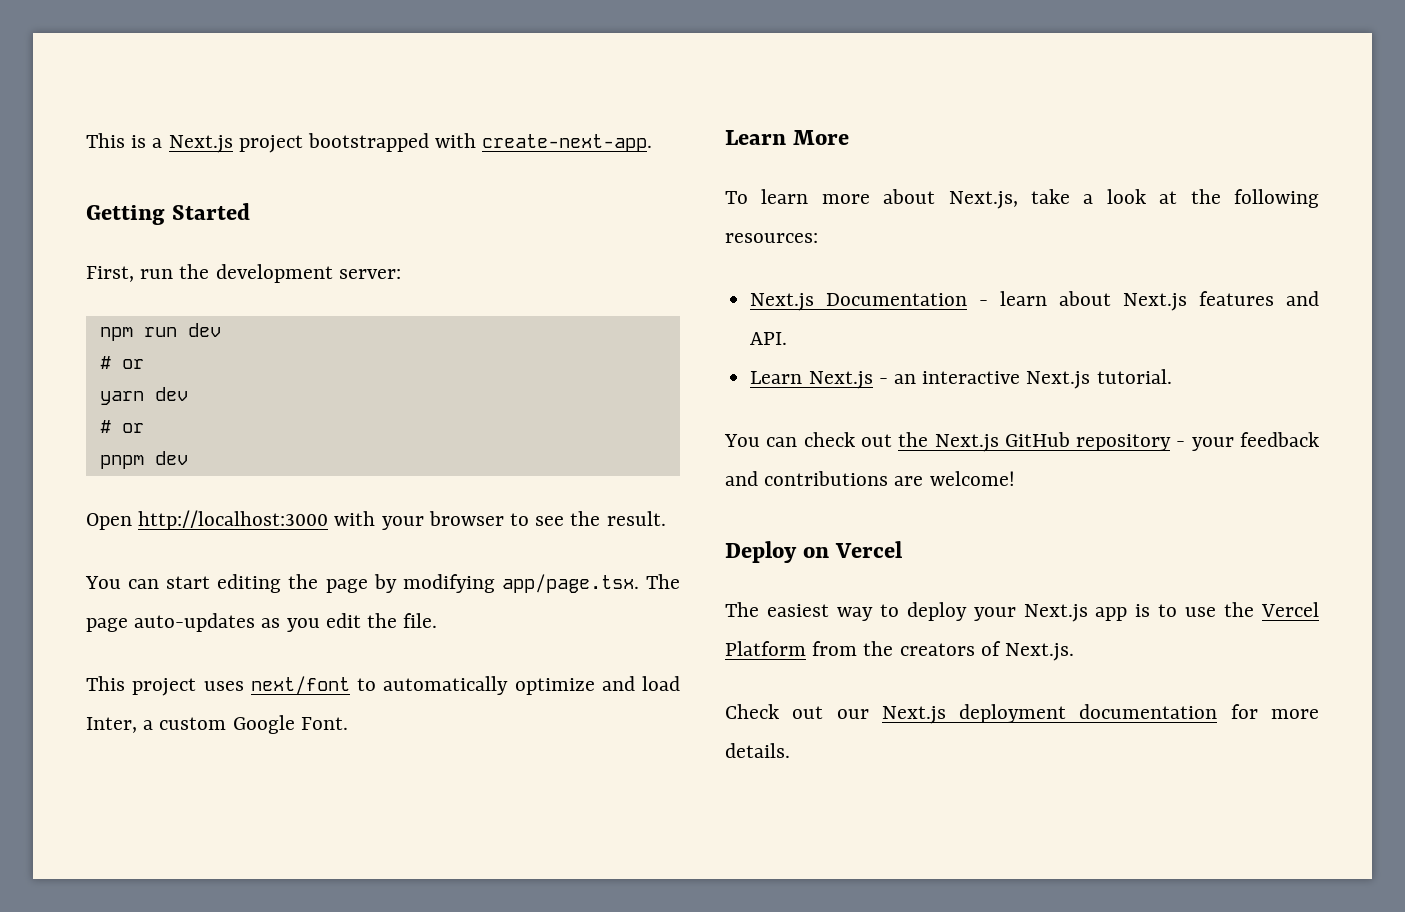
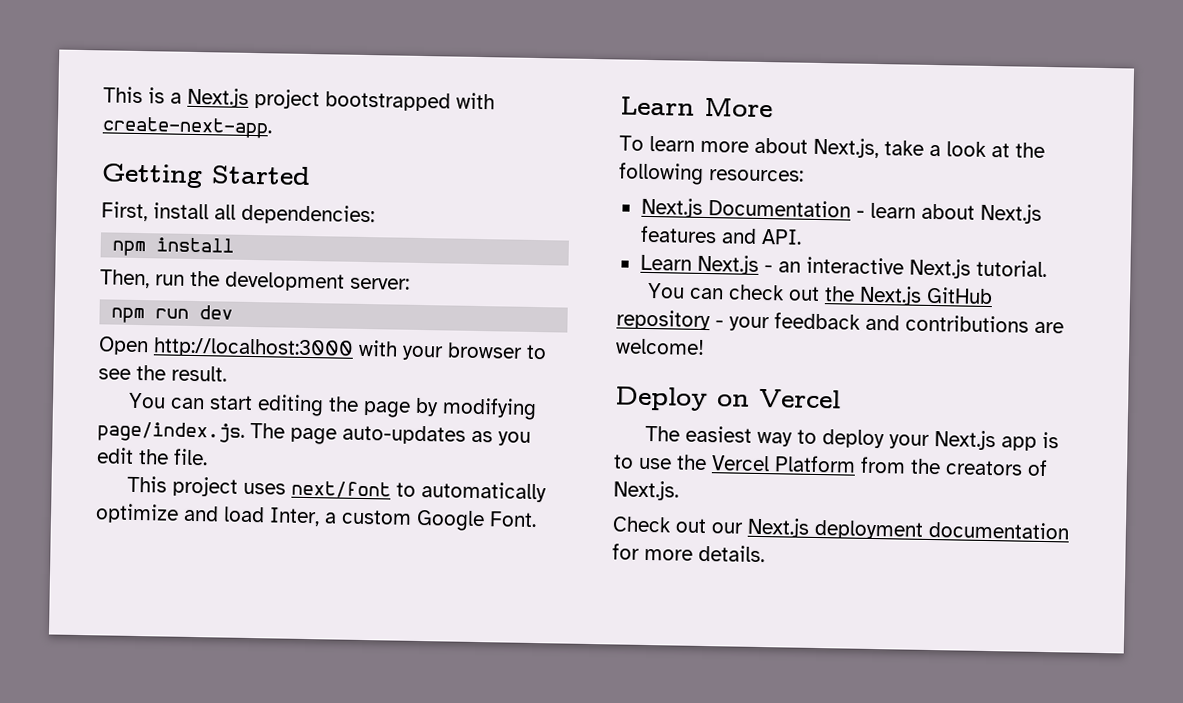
- First, run the development server:
+ First, install all dependencies:
+ npm install
+ Then, run the development server:
  npm run dev
- # or
- yarn dev
- # or
- pnpm dev
- You can start editing the page by modifying app/page.tsx. The page auto-updates as you edit the file.
+ You can start editing the page by modifying page/index.js. The page auto-updates as you edit the file.

